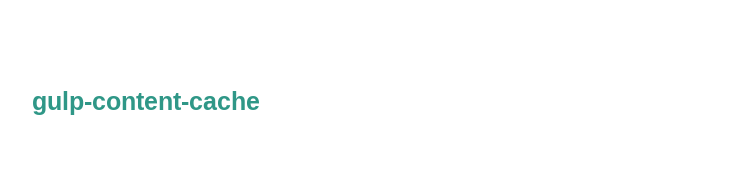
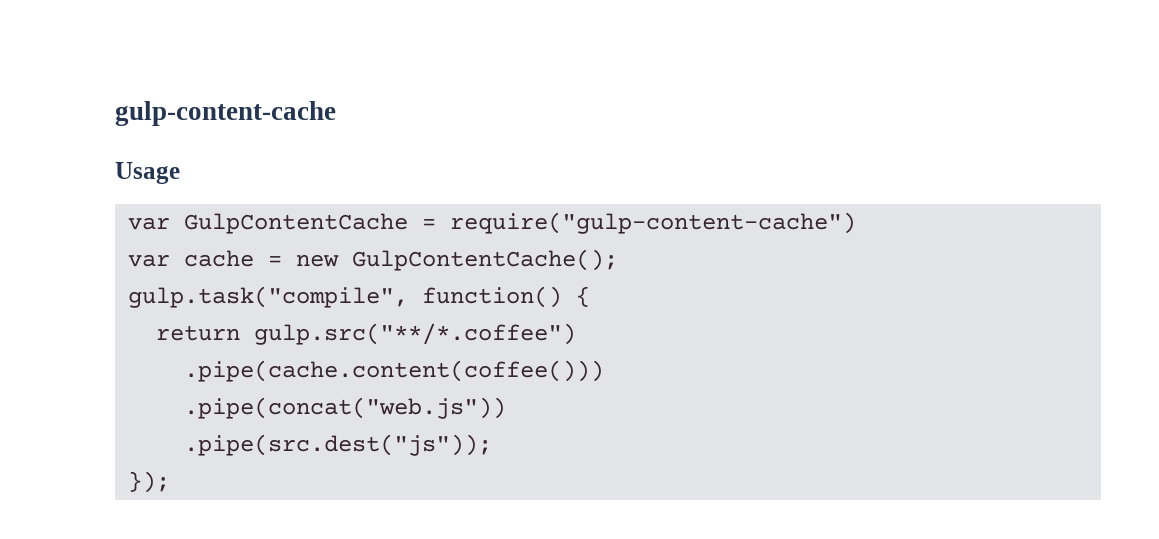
+ Usage
+ var GulpContentCache = require("gulp-content-cache")
+ var cache = new GulpContentCache();
+ gulp.task("compile", function() {
+ return gulp.src("**/*.coffee")
+ .pipe(cache.content(coffee()))
+ .pipe(concat("web.js"))
+ .pipe(src.dest("js"));
+ });

